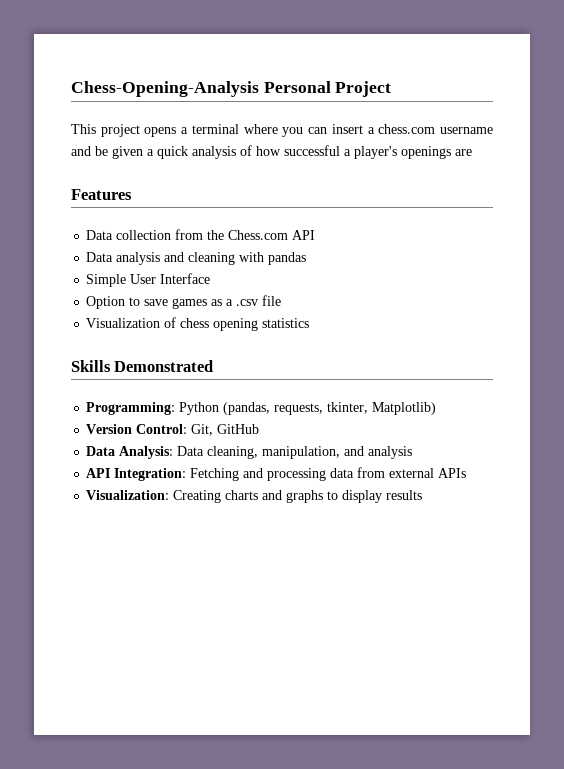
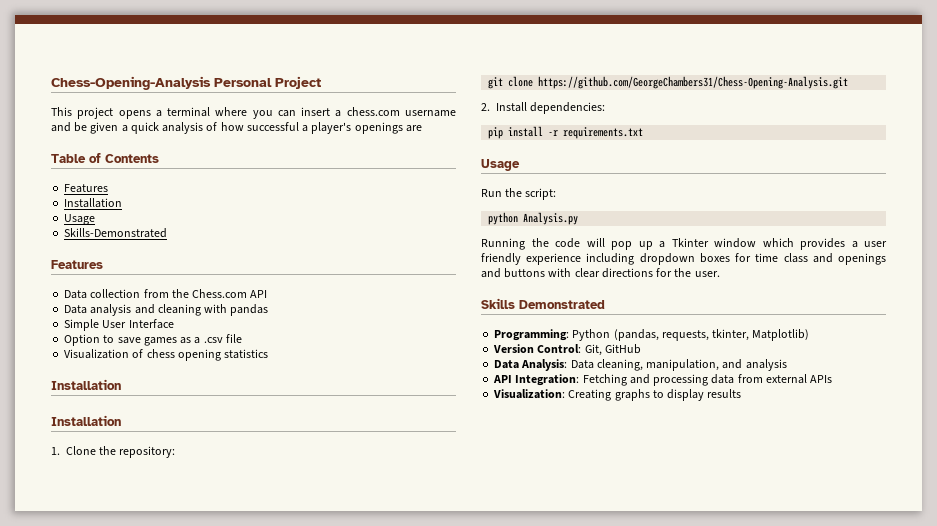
+ Table of Contents
+ Features
+ Installation
+ Usage
+ Skills-Demonstrated
  Visualization of chess opening statistics
+ Installation
+ Installation
+ 1. Clone the repository:
+ git clone https://github.com/GeorgeChambers31/Chess-Opening-Analysis.git
+ 2. Install dependencies:
+ pip install -r requirements.txt
+ Usage
+ Run the script:
+ python Analysis.py
+ Running the code will pop up a Tkinter window which provides a user friendly experience including dropdown boxes for time class and openings and buttons with clear directions for the user.
- Visualization: Creating charts and graphs to display results
+ Visualization: Creating graphs to display results

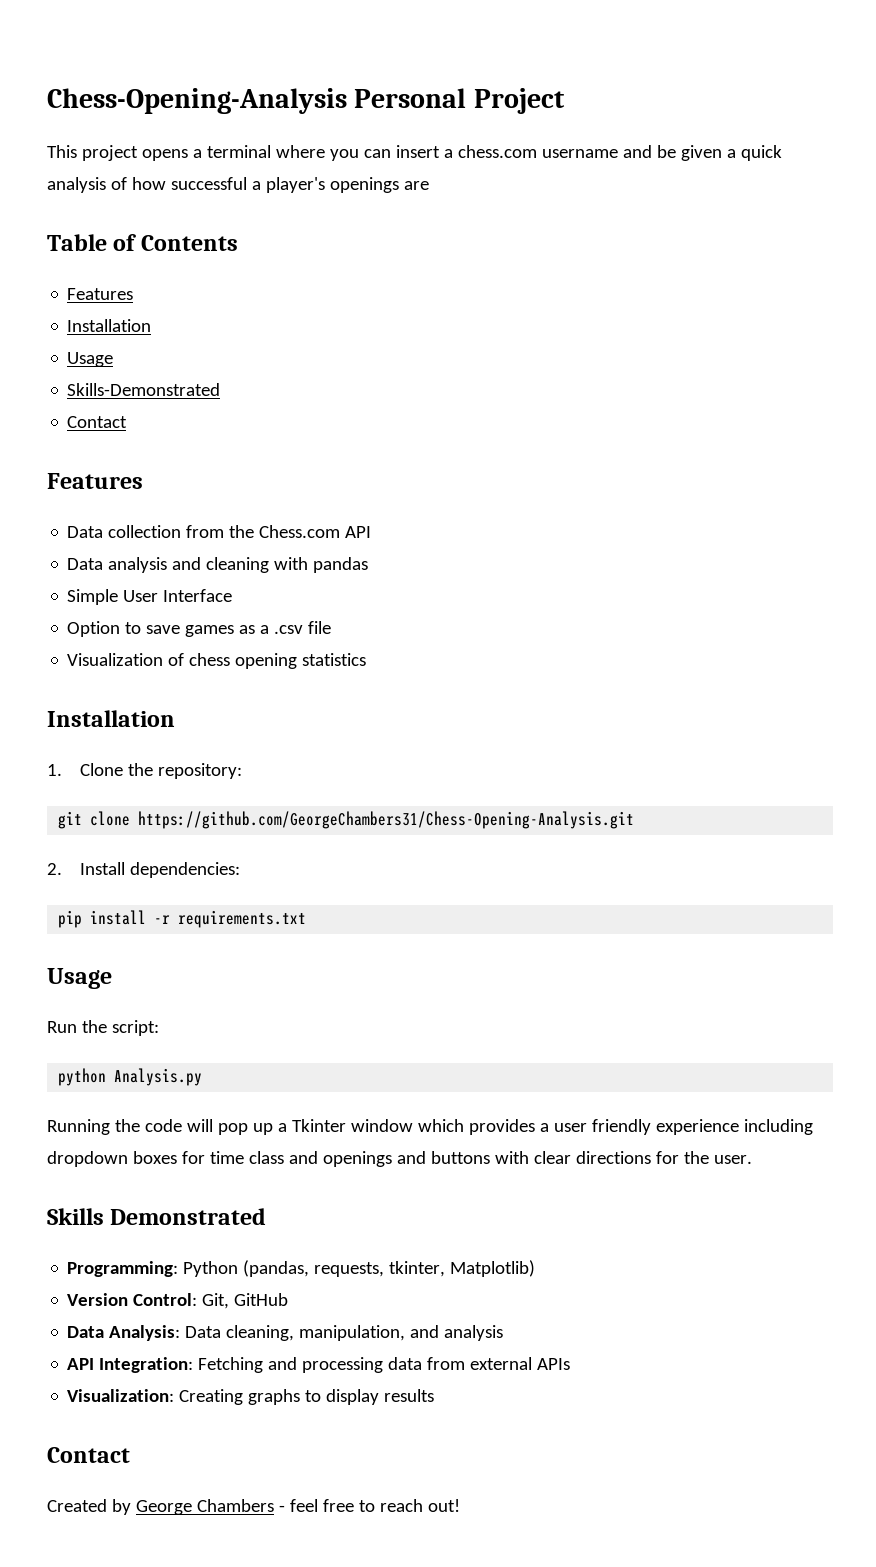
  Skills-Demonstrated
+ Contact
  Visualization of chess opening statistics
- Installation
  Visualization: Creating graphs to display results
+ Contact
+ Created by George Chambers - feel free to reach out!

